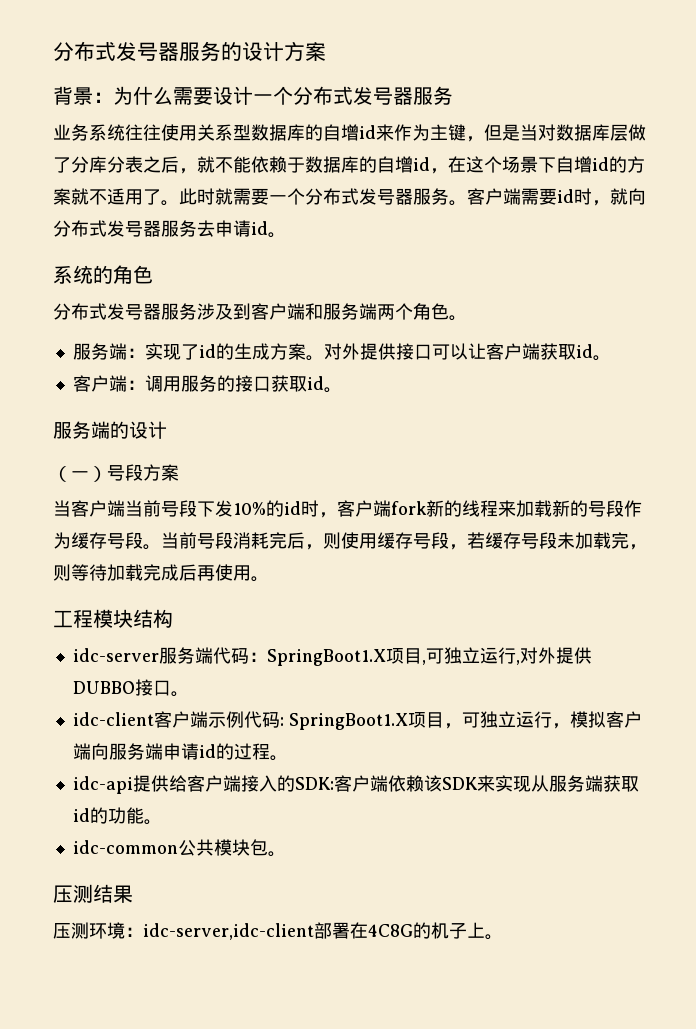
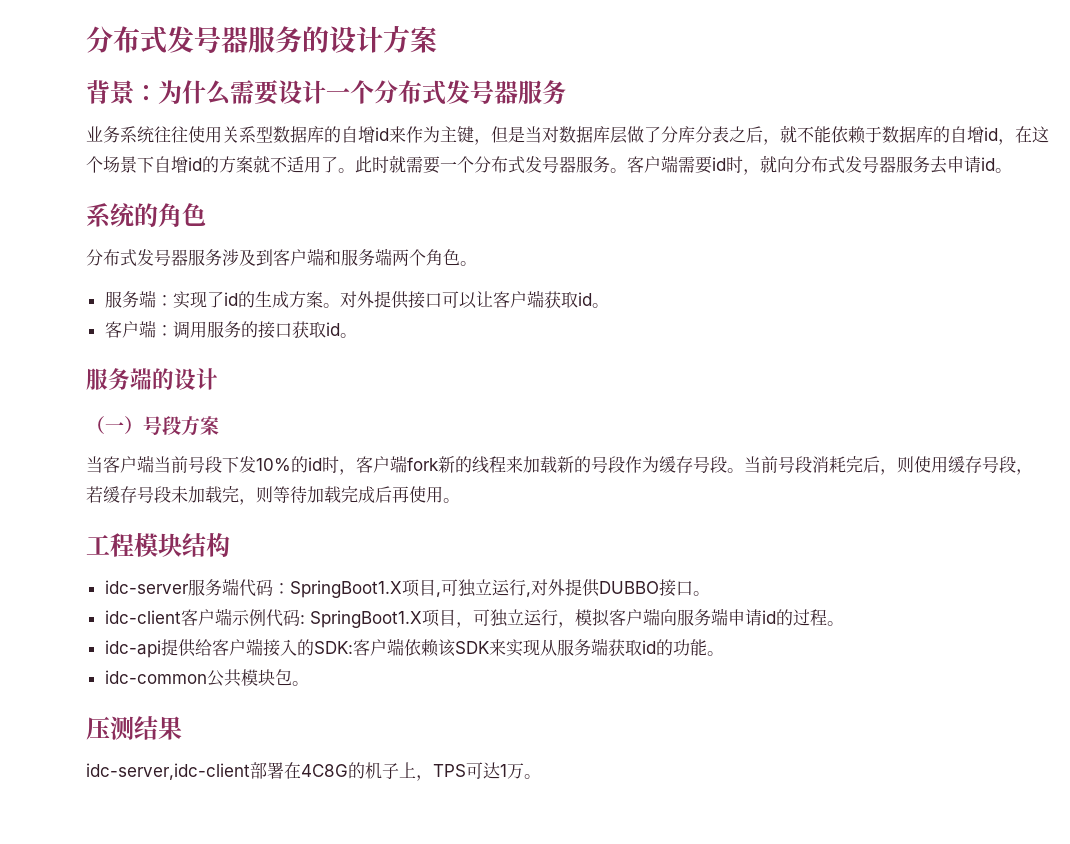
- 压测环境：idc-server,idc-client部署在4C8G的机子上。
+ idc-server,idc-client部署在4C8G的机子上，TPS可达1万。

